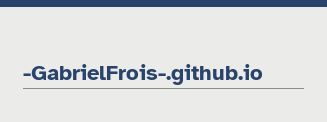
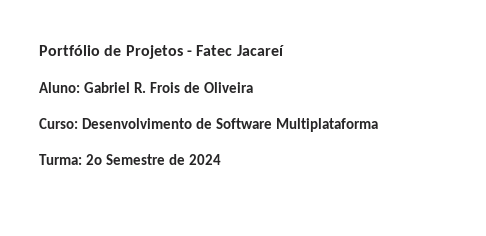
- -GabrielFrois-.github.io
+ Portfólio de Projetos - Fatec Jacareí
+ Aluno: Gabriel R. Frois de Oliveira
+ Curso: Desenvolvimento de Software Multiplataforma
+ Turma: 2o Semestre de 2024

